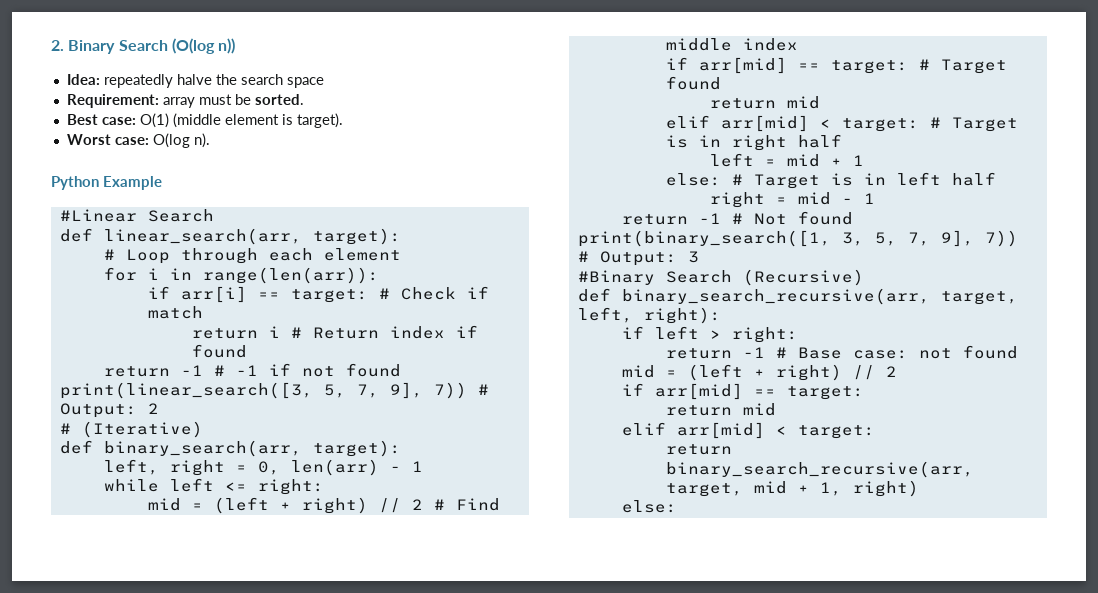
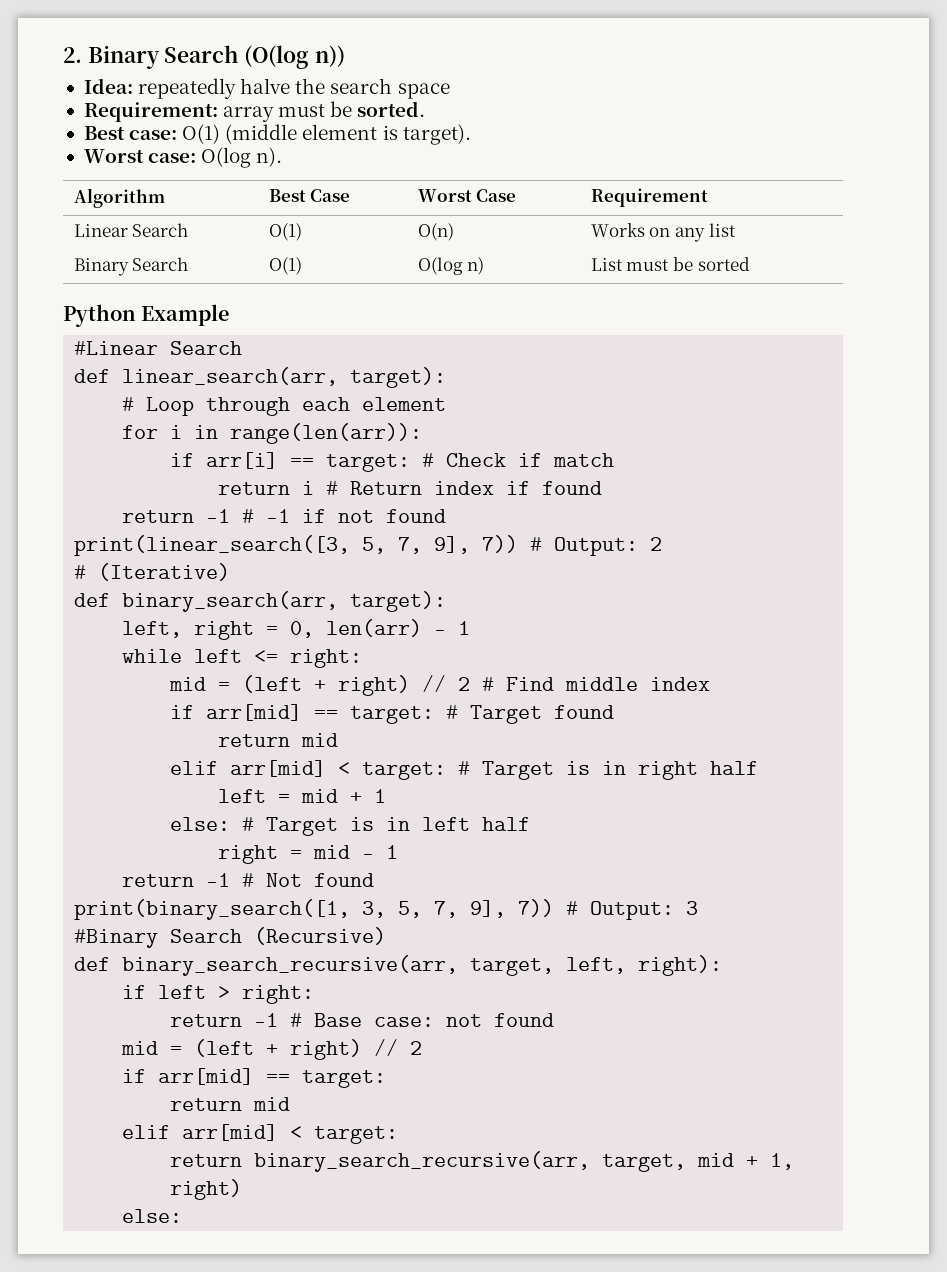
+ Algorithm | Best Case | Worst Case | Requirement
+ Linear Search | O(1) | O(n) | Works on any list
+ Binary Search | O(1) | O(log n) | List must be sorted

